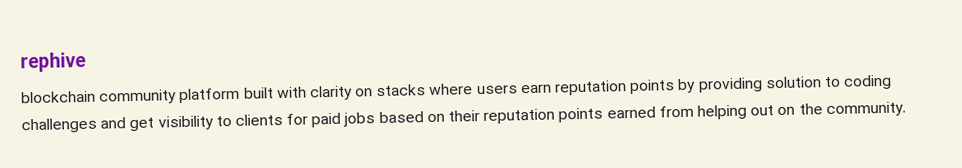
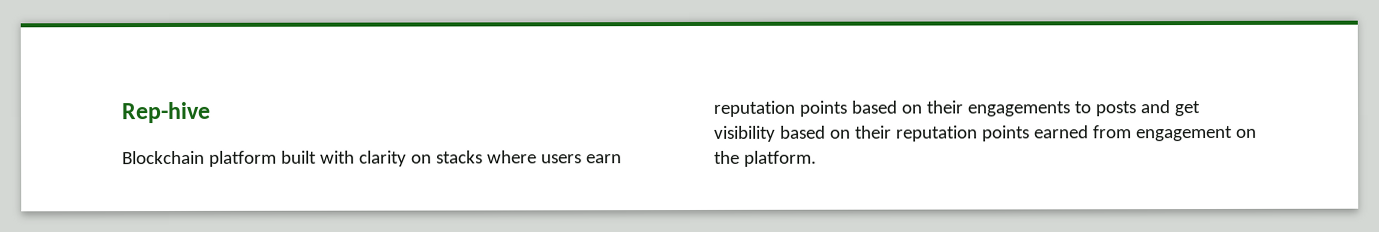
- rephive
- blockchain community platform built with clarity on stacks where users earn reputation points by providing solution to coding challenges and get visibility to clients for paid jobs based on their reputation points earned from helping out on the community.
+ Rep-hive
+ Blockchain platform built with clarity on stacks where users earn reputation points based on their engagements to posts and get visibility based on their reputation points earned from engagement on the platform.

